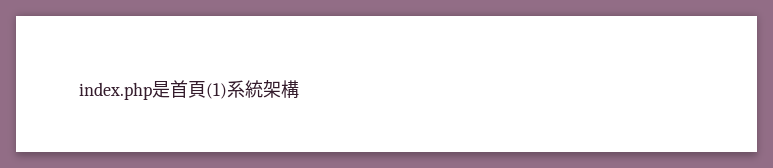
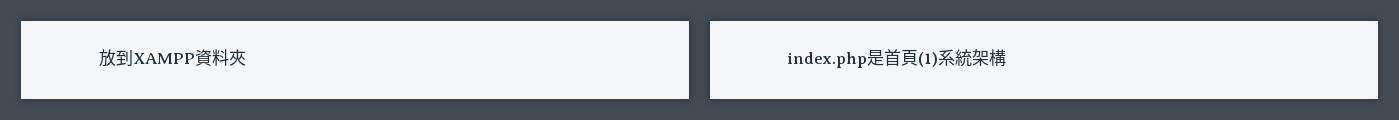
+ 放到XAMPP資料夾

